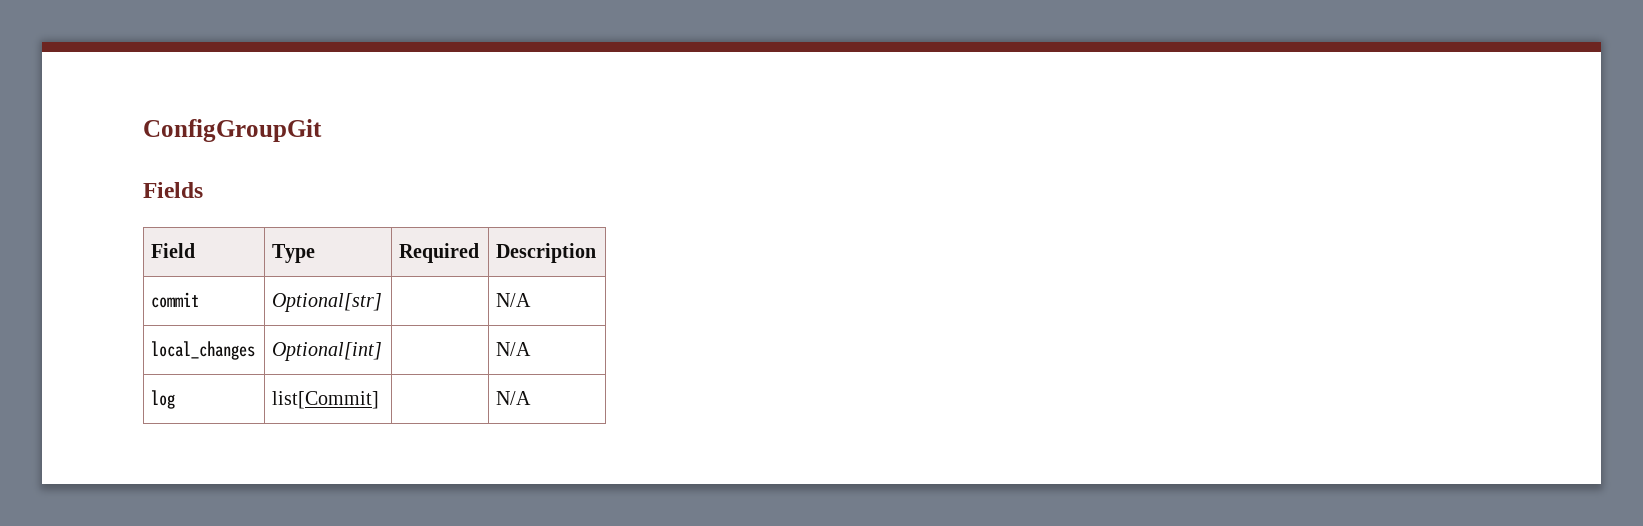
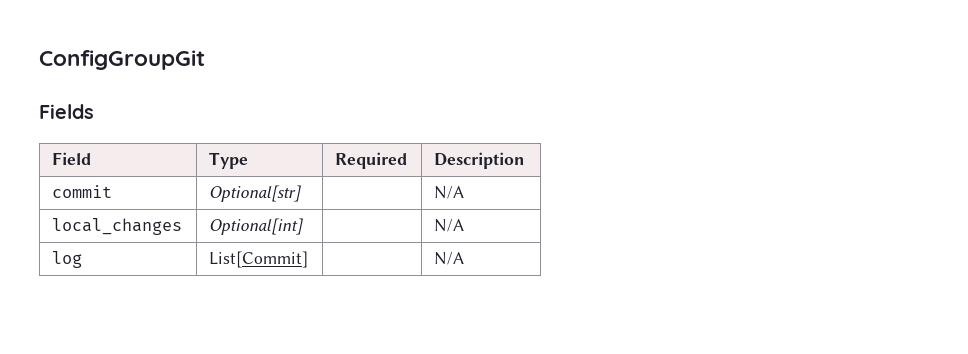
- log | list[Commit] | | N/A
+ log | List[Commit] | | N/A

